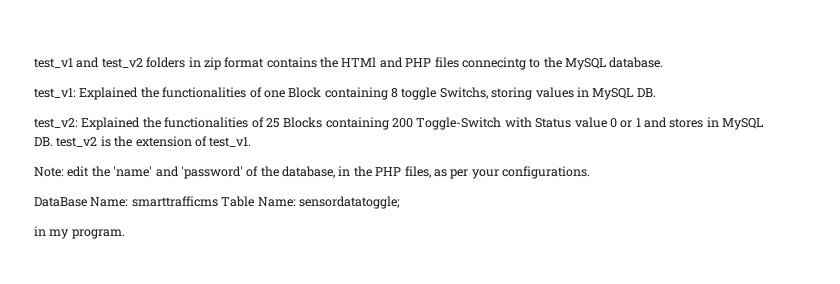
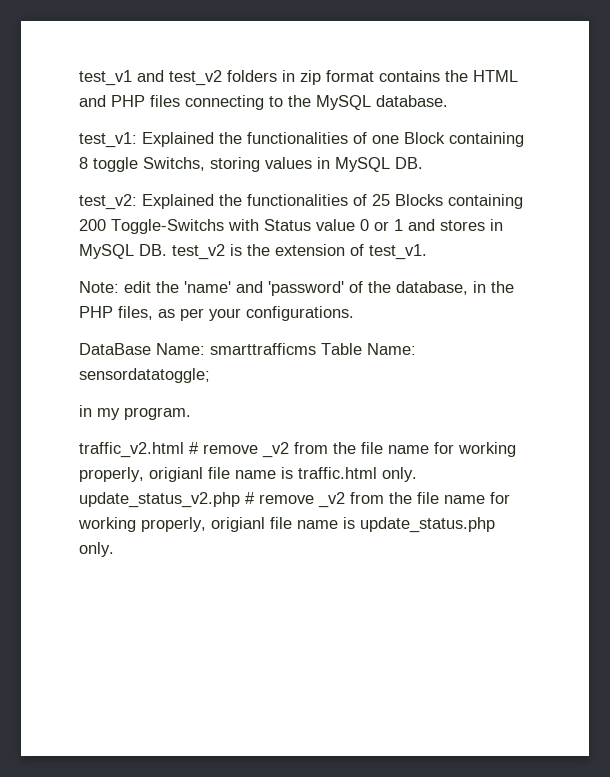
- test_v1 and test_v2 folders in zip format contains the HTMl and PHP files connecintg to the MySQL database.
+ test_v1 and test_v2 folders in zip format contains the HTML and PHP files connecting to the MySQL database.
- test_v2: Explained the functionalities of 25 Blocks containing 200 Toggle-Switch with Status value 0 or 1 and stores in MySQL DB. test_v2 is the extension of test_v1.
+ test_v2: Explained the functionalities of 25 Blocks containing 200 Toggle-Switchs with Status value 0 or 1 and stores in MySQL DB. test_v2 is the extension of test_v1.
+ traffic_v2.html # remove _v2 from the file name for working properly, origianl file name is traffic.html only. update_status_v2.php # remove _v2 from the file name for working properly, origianl file name is update_status.php only.

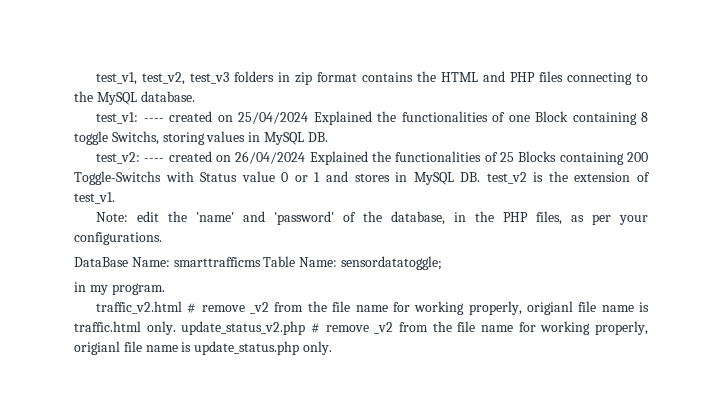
- test_v1 and test_v2 folders in zip format contains the HTML and PHP files connecting to the MySQL database.
+ test_v1, test_v2, test_v3 folders in zip format contains the HTML and PHP files connecting to the MySQL database.
- test_v1: Explained the functionalities of one Block containing 8 toggle Switchs, storing values in MySQL DB.
+ test_v1: ---- created on 25/04/2024 Explained the functionalities of one Block containing 8 toggle Switchs, storing values in MySQL DB.
- test_v2: Explained the functionalities of 25 Blocks containing 200 Toggle-Switchs with Status value 0 or 1 and stores in MySQL DB. test_v2 is the extension of test_v1.
+ test_v2: ---- created on 26/04/2024 Explained the functionalities of 25 Blocks containing 200 Toggle-Switchs with Status value 0 or 1 and stores in MySQL DB. test_v2 is the extension of test_v1.

